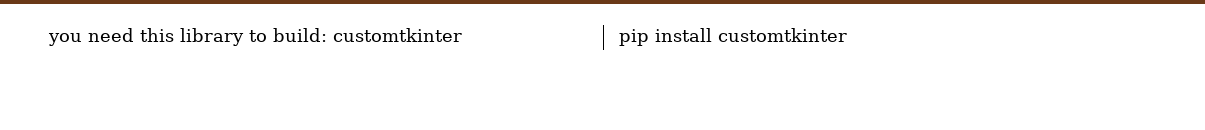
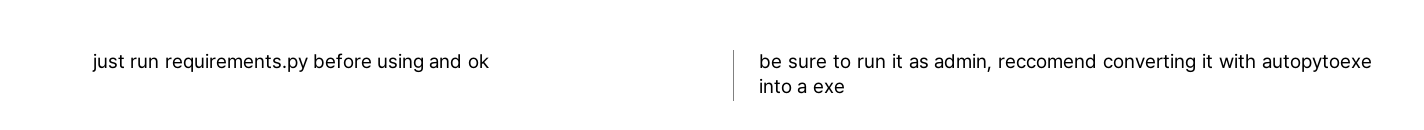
- you need this library to build: customtkinter
- pip install customtkinter
+ just run requirements.py before using and ok
+ be sure to run it as admin, reccomend converting it with autopytoexe into a exe

